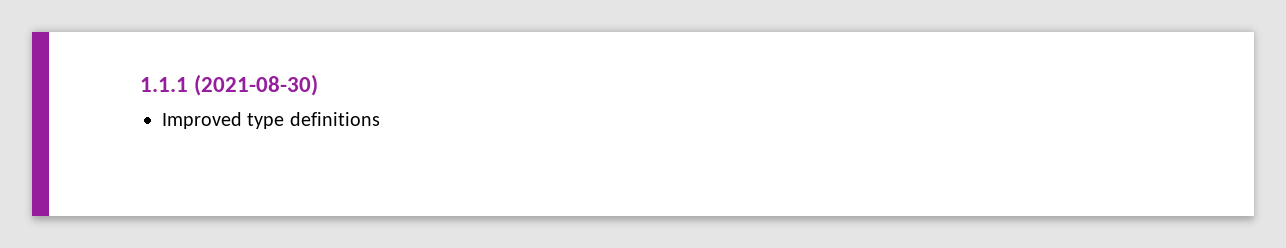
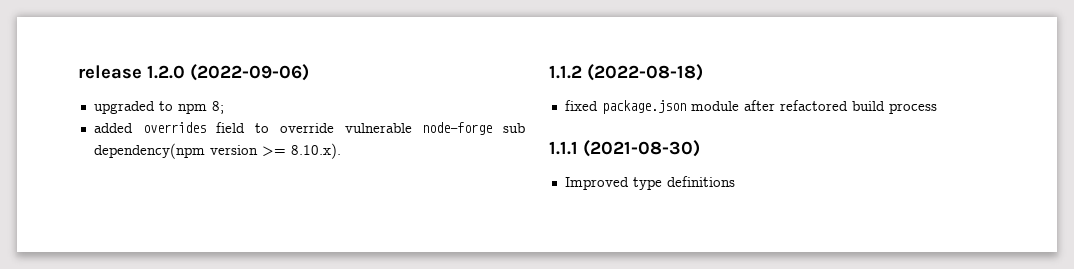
+ release 1.2.0 (2022-09-06)
+ upgraded to npm 8;
+ added overrides field to override vulnerable node-forge sub dependency(npm version >= 8.10.x).
+ 1.1.2 (2022-08-18)
+ fixed package.json module after refactored build process

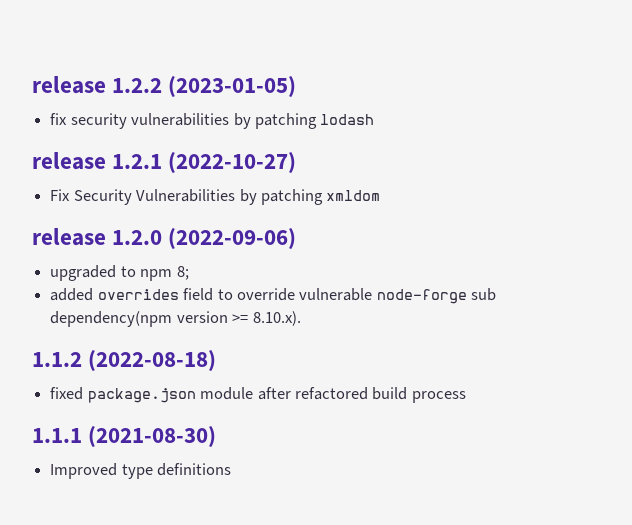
+ release 1.2.2 (2023-01-05)
+ fix security vulnerabilities by patching lodash
+ release 1.2.1 (2022-10-27)
+ Fix Security Vulnerabilities by patching xmldom

